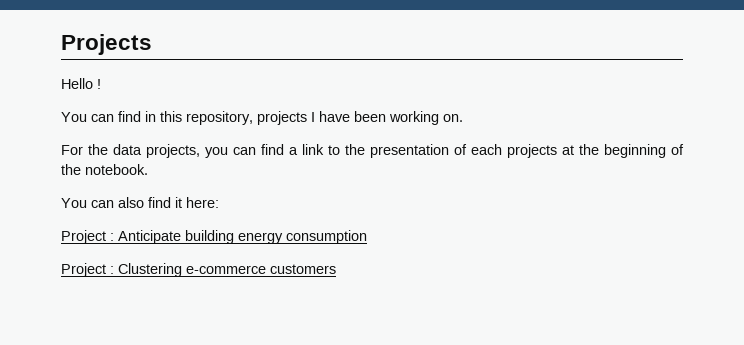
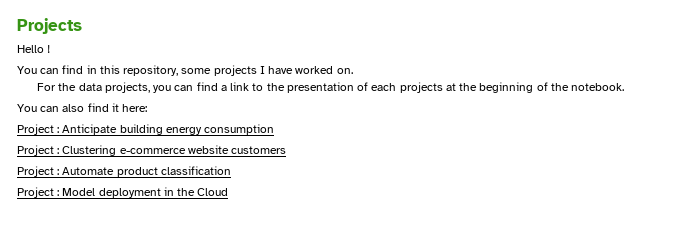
- You can find in this repository, projects I have been working on.
+ You can find in this repository, some projects I have worked on.
- Project : Clustering e-commerce customers
+ Project : Clustering e-commerce website customers
+ Project : Automate product classification
+ Project : Model deployment in the Cloud

